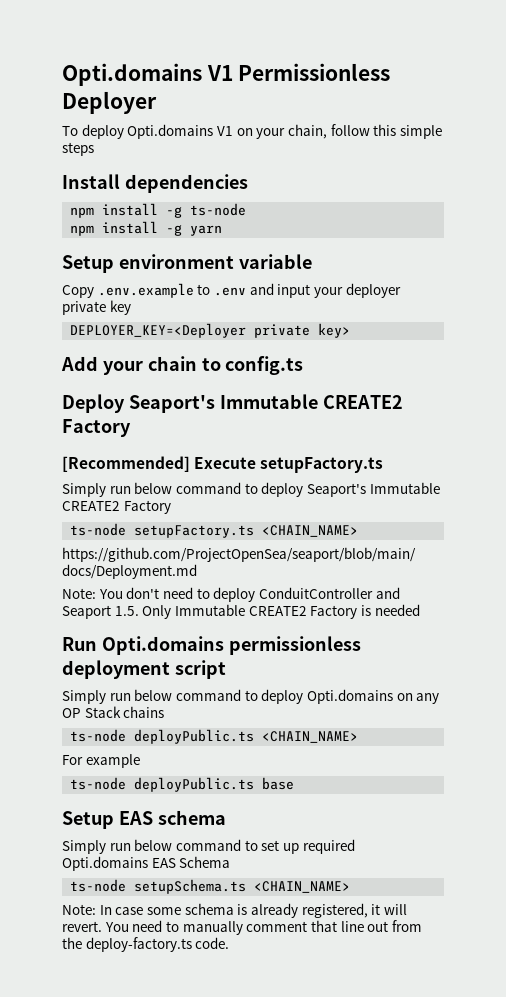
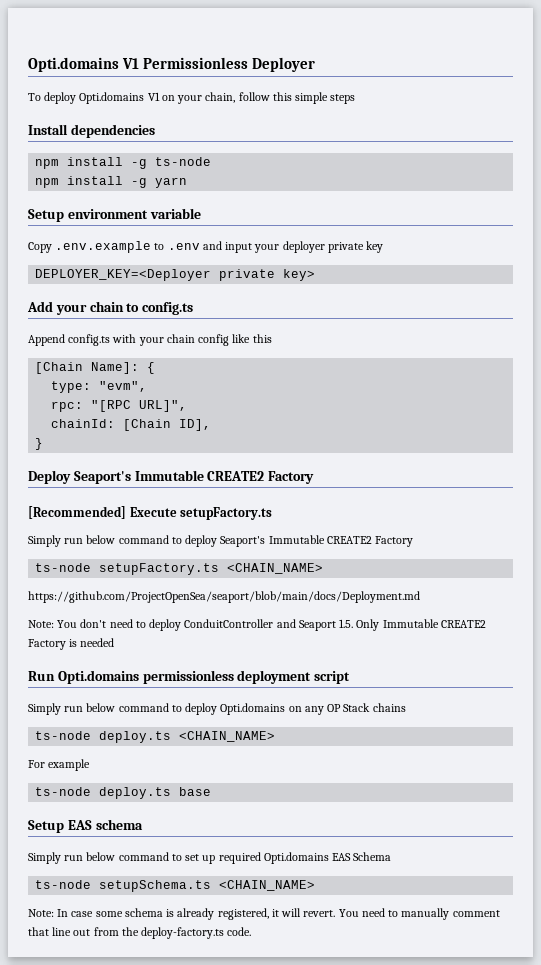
+ Append config.ts with your chain config like this
+ [Chain Name]: {
+ type: "evm",
+ rpc: "[RPC URL]",
+ chainId: [Chain ID],
+ }
- ts-node deployPublic.ts <CHAIN_NAME>
+ ts-node deploy.ts <CHAIN_NAME>
- ts-node deployPublic.ts base
+ ts-node deploy.ts base

